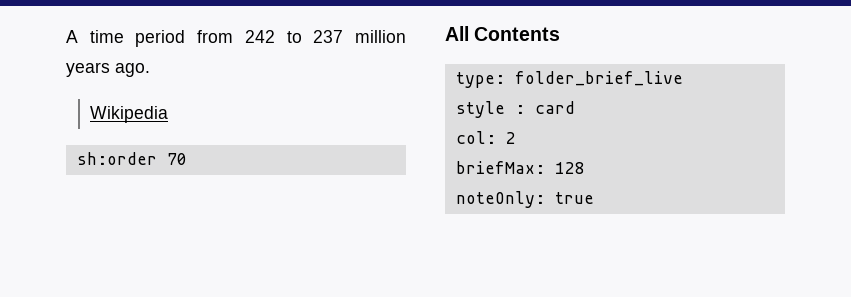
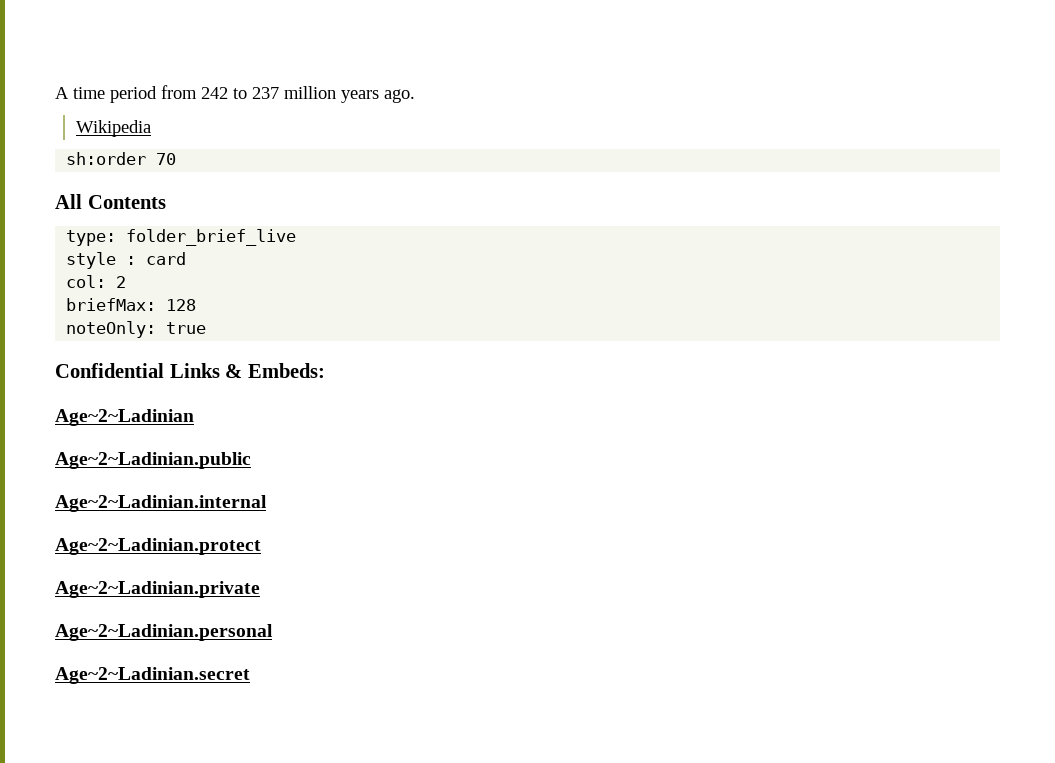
+ Confidential Links & Embeds:
+ Age~2~Ladinian
+ Age~2~Ladinian.public
+ Age~2~Ladinian.internal
+ Age~2~Ladinian.protect
+ Age~2~Ladinian.private
+ Age~2~Ladinian.personal
+ Age~2~Ladinian.secret

